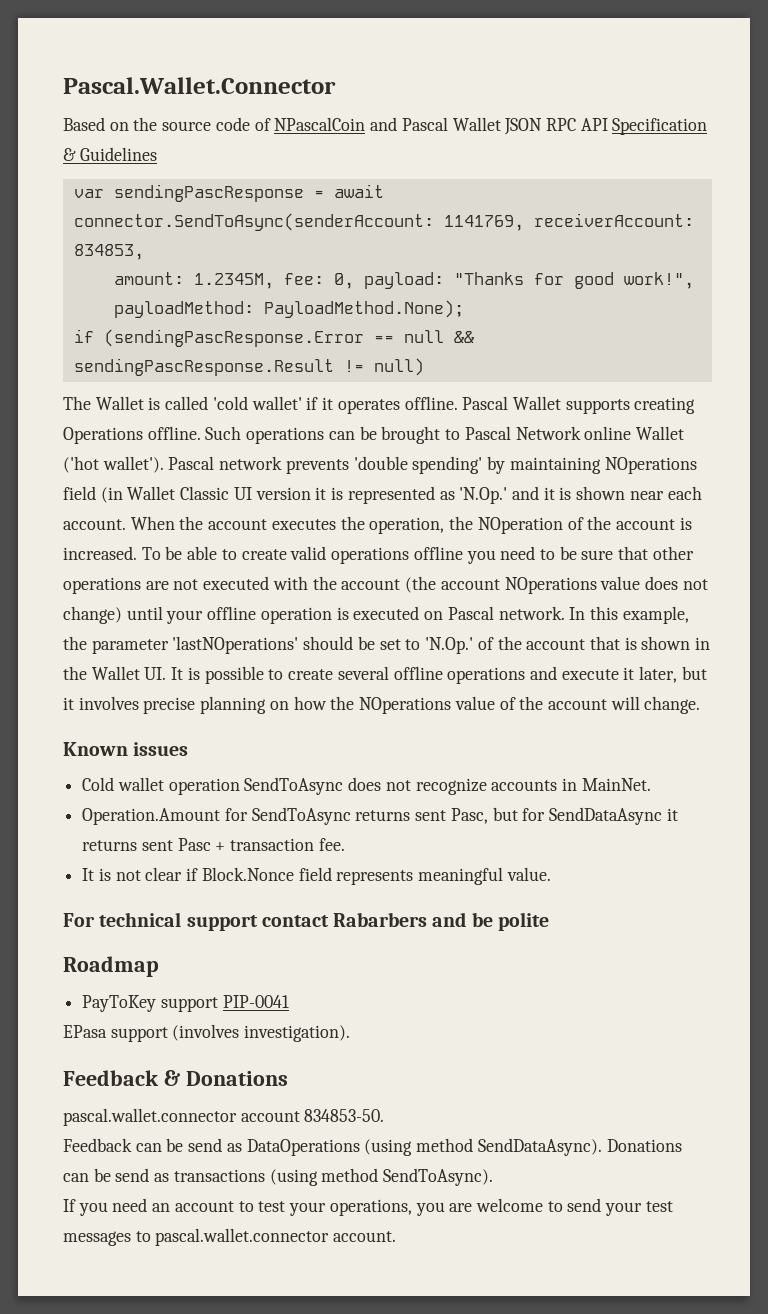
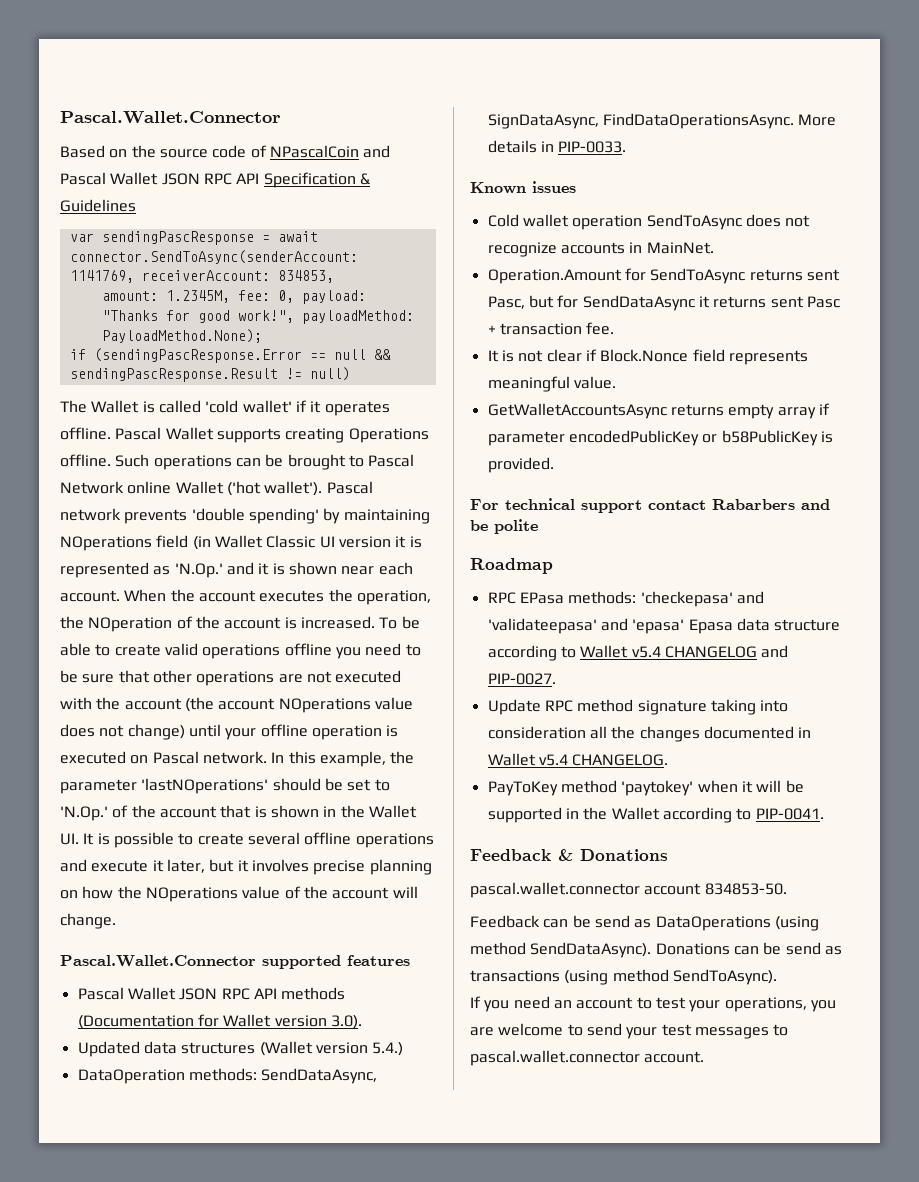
+ Pascal.Wallet.Connector supported features
+ Pascal Wallet JSON RPC API methods (Documentation for Wallet version 3.0).
+ Updated data structures (Wallet version 5.4.)
+ DataOperation methods: SendDataAsync, SignDataAsync, FindDataOperationsAsync. More details in PIP-0033.
+ GetWalletAccountsAsync returns empty array if parameter encodedPublicKey or b58PublicKey is provided.
- PayToKey support PIP-0041
- EPasa support (involves investigation).
+ RPC EPasa methods: 'checkepasa' and 'validateepasa' and 'epasa' Epasa data structure according to Wallet v5.4 CHANGELOG and PIP-0027.
+ Update RPC method signature taking into consideration all the changes documented in Wallet v5.4 CHANGELOG.
+ PayToKey method 'paytokey' when it will be supported in the Wallet according to PIP-0041.

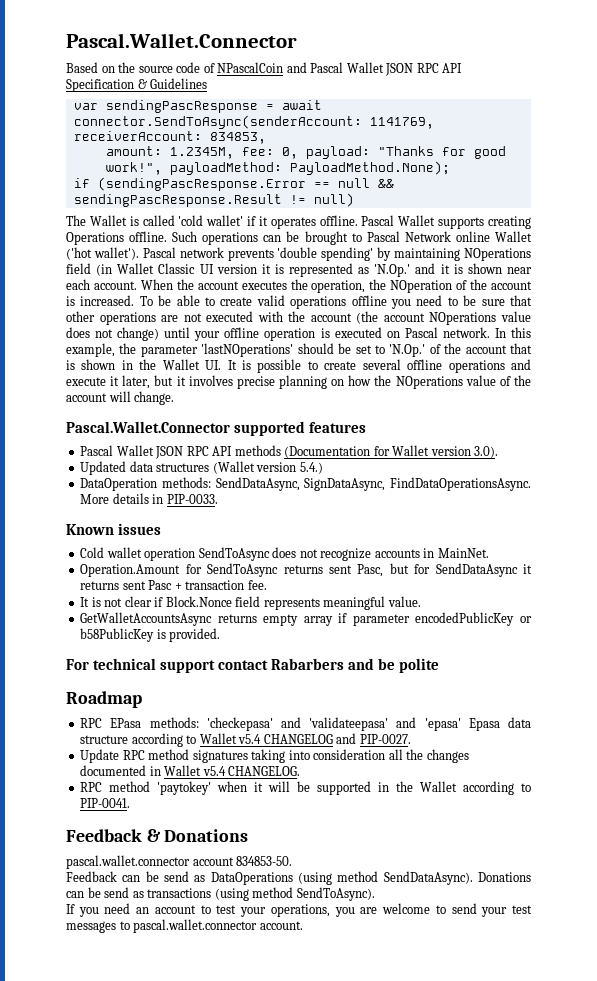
- Update RPC method signature taking into consideration all the changes documented in Wallet v5.4 CHANGELOG.
+ Update RPC method signatures taking into consideration all the changes documented in Wallet v5.4 CHANGELOG.
- PayToKey method 'paytokey' when it will be supported in the Wallet according to PIP-0041.
+ RPC method 'paytokey' when it will be supported in the Wallet according to PIP-0041.

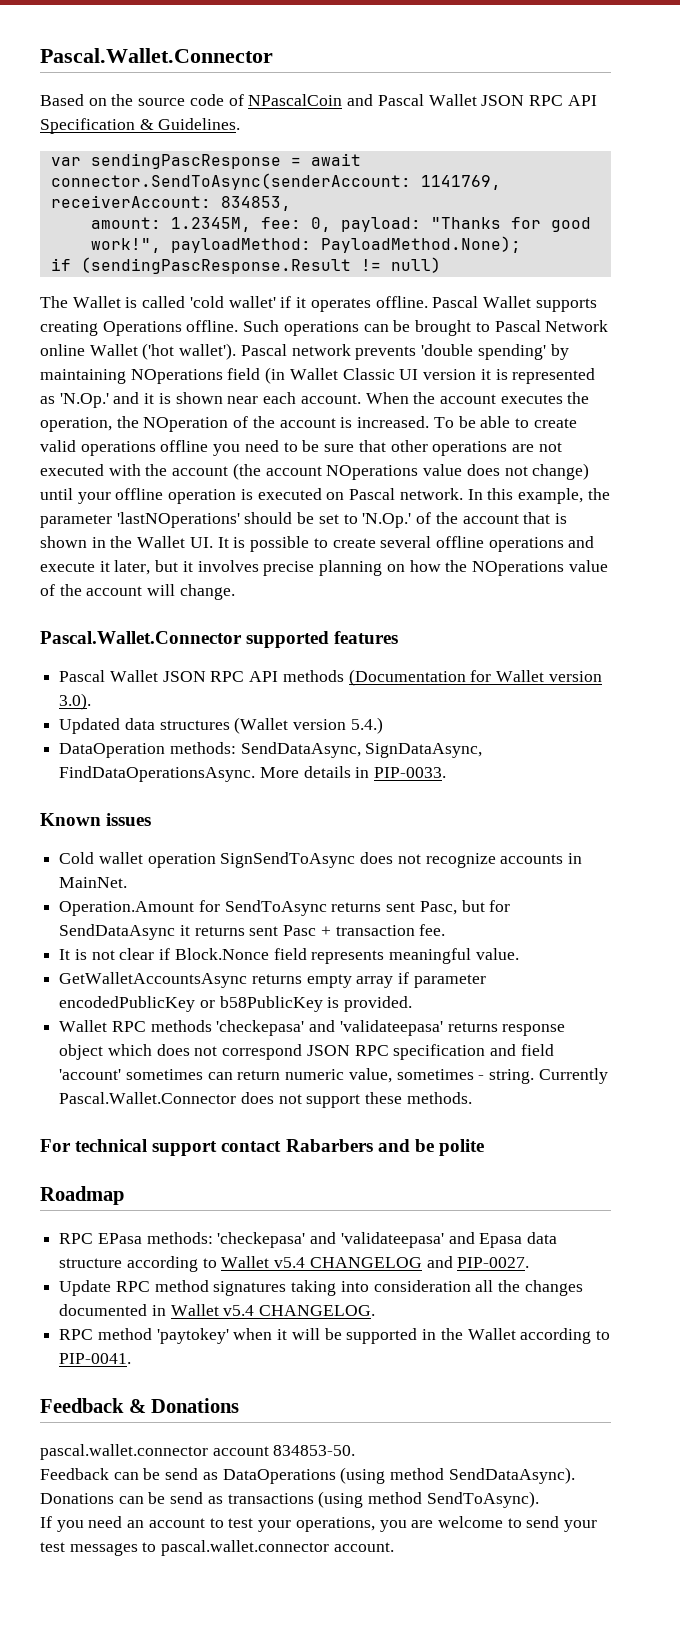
- Based on the source code of NPascalCoin and Pascal Wallet JSON RPC API Specification & Guidelines
+ Based on the source code of NPascalCoin and Pascal Wallet JSON RPC API Specification & Guidelines.
- if (sendingPascResponse.Error == null && sendingPascResponse.Result != null)
+ if (sendingPascResponse.Result != null)
- Cold wallet operation SendToAsync does not recognize accounts in MainNet.
+ Cold wallet operation SignSendToAsync does not recognize accounts in MainNet.
+ Wallet RPC methods 'checkepasa' and 'validateepasa' returns response object which does not correspond JSON RPC specification and field 'account' sometimes can return numeric value, sometimes - string. Currently Pascal.Wallet.Connector does not support these methods.
- RPC EPasa methods: 'checkepasa' and 'validateepasa' and 'epasa' Epasa data structure according to Wallet v5.4 CHANGELOG and PIP-0027.
+ RPC EPasa methods: 'checkepasa' and 'validateepasa' and Epasa data structure according to Wallet v5.4 CHANGELOG and PIP-0027.

